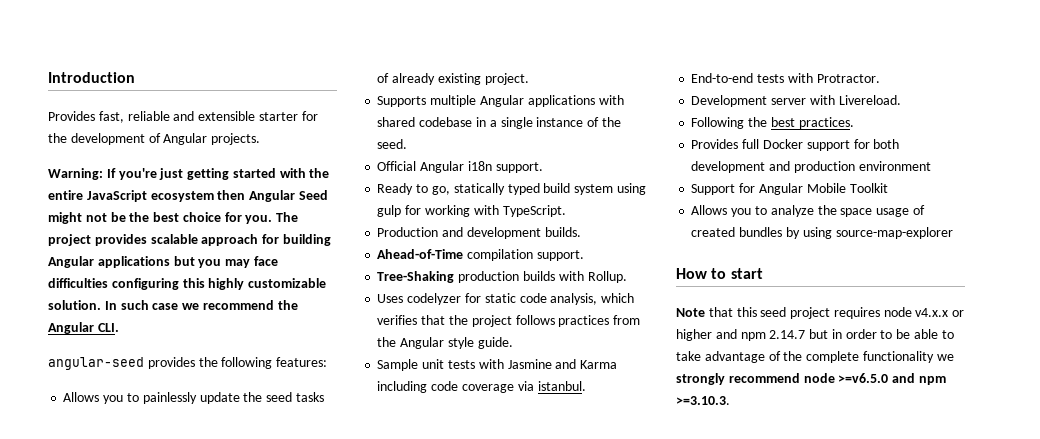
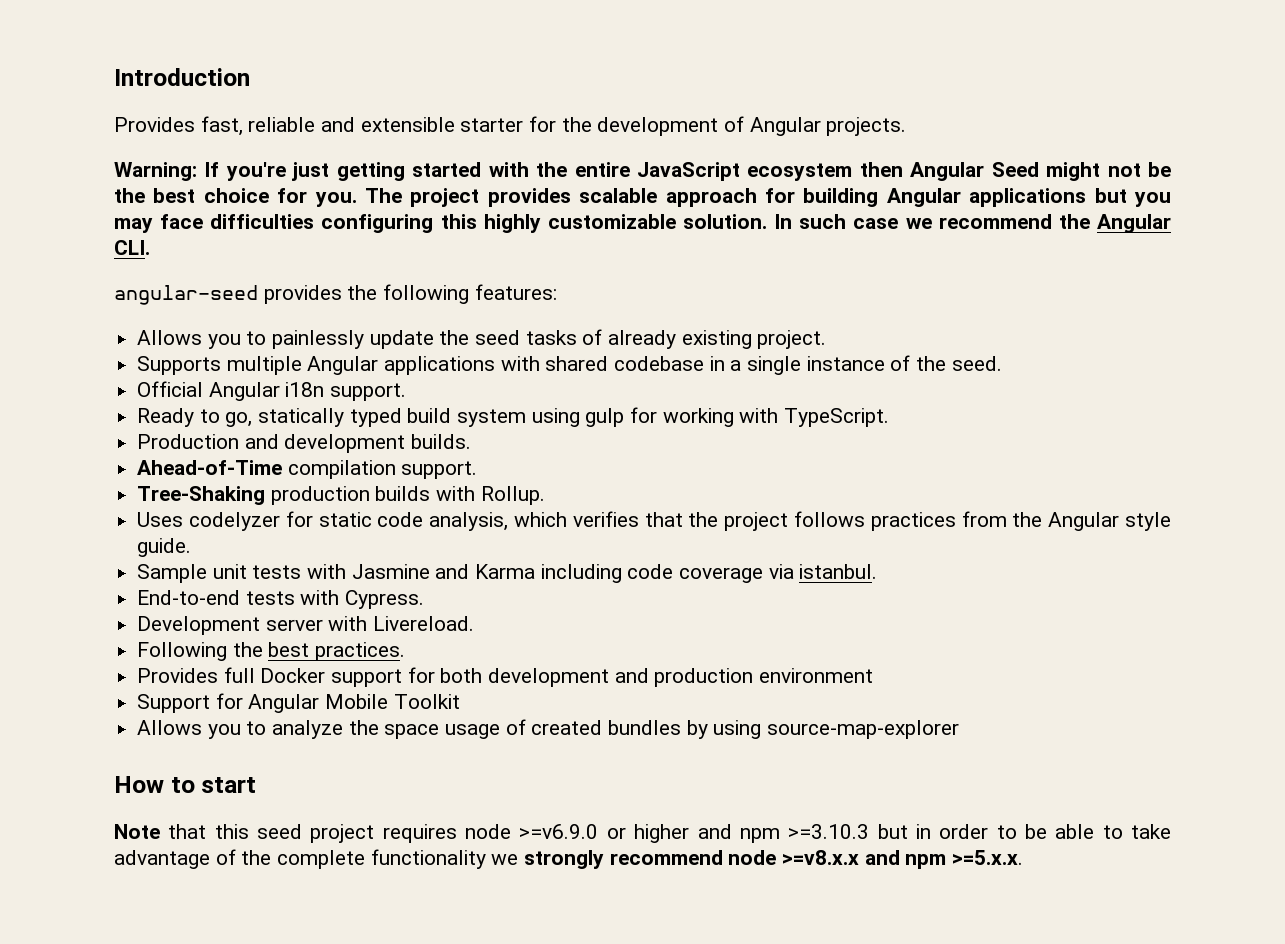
- End-to-end tests with Protractor.
+ End-to-end tests with Cypress.
- Note that this seed project requires node v4.x.x or higher and npm 2.14.7 but in order to be able to take advantage of the complete functionality we strongly recommend node >=v6.5.0 and npm >=3.10.3.
+ Note that this seed project requires node >=v6.9.0 or higher and npm >=3.10.3 but in order to be able to take advantage of the complete functionality we strongly recommend node >=v8.x.x and npm >=5.x.x.

